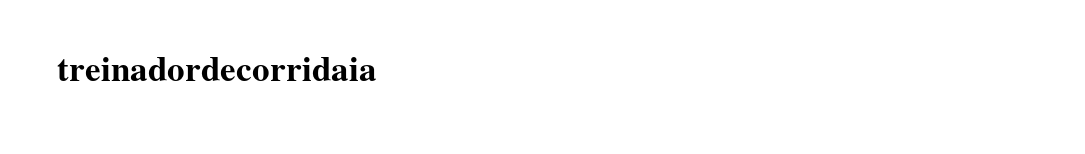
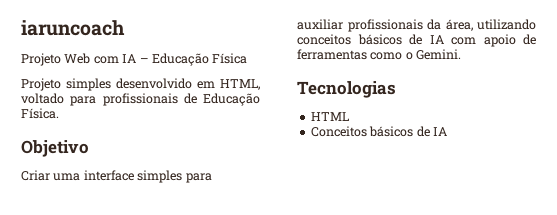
- treinadordecorridaia
+ iaruncoach
+ Projeto Web com IA – Educação Física
+ Projeto simples desenvolvido em HTML, voltado para profissionais de Educação Física.
+ Objetivo
+ Criar uma interface simples para auxiliar profissionais da área, utilizando conceitos básicos de IA com apoio de ferramentas como o Gemini.
+ Tecnologias
+ HTML
+ Conceitos básicos de IA

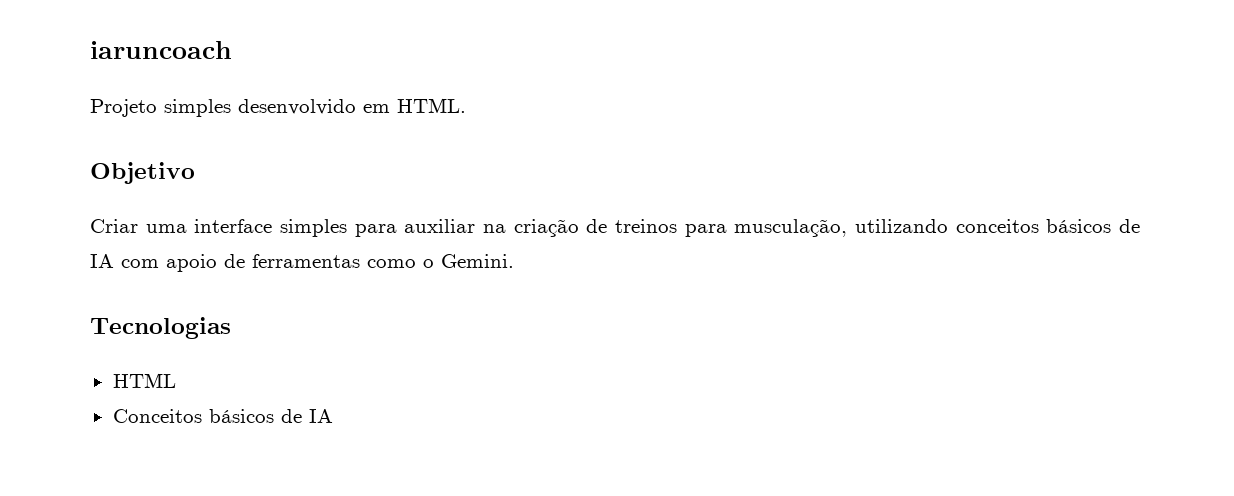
- Projeto Web com IA – Educação Física
- Projeto simples desenvolvido em HTML, voltado para profissionais de Educação Física.
+ Projeto simples desenvolvido em HTML.
- Criar uma interface simples para auxiliar profissionais da área, utilizando conceitos básicos de IA com apoio de ferramentas como o Gemini.
+ Criar uma interface simples para auxiliar na criação de treinos para musculação, utilizando conceitos básicos de IA com apoio de ferramentas como o Gemini.

